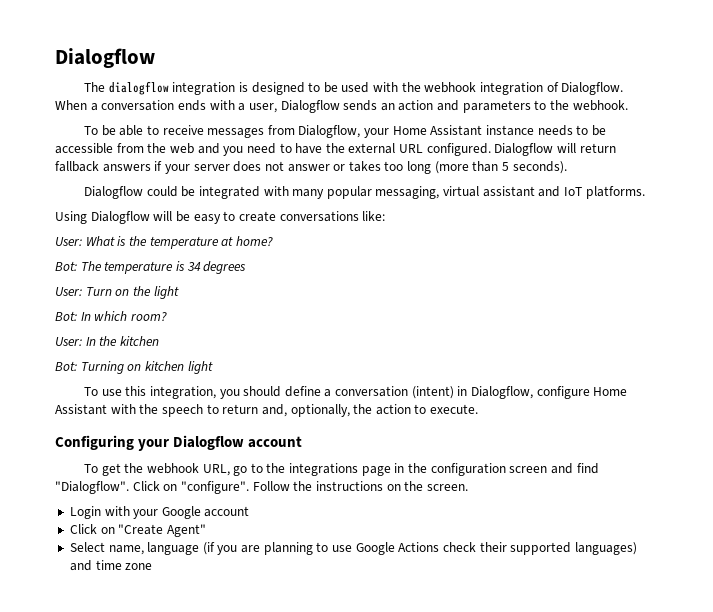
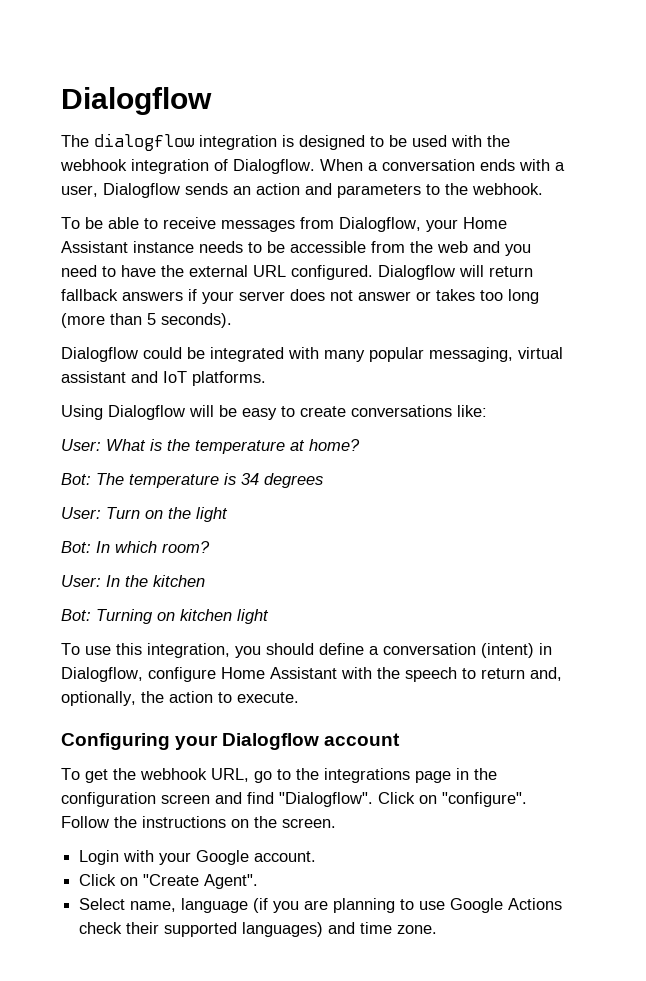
- Login with your Google account
+ Login with your Google account.
- Click on "Create Agent"
+ Click on "Create Agent".
- Select name, language (if you are planning to use Google Actions check their supported languages) and time zone
+ Select name, language (if you are planning to use Google Actions check their supported languages) and time zone.

